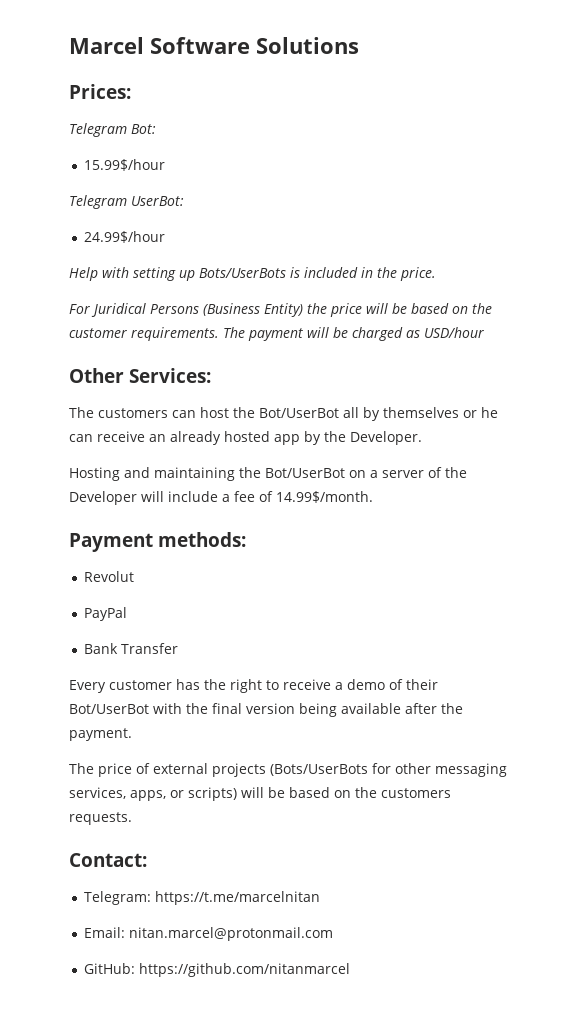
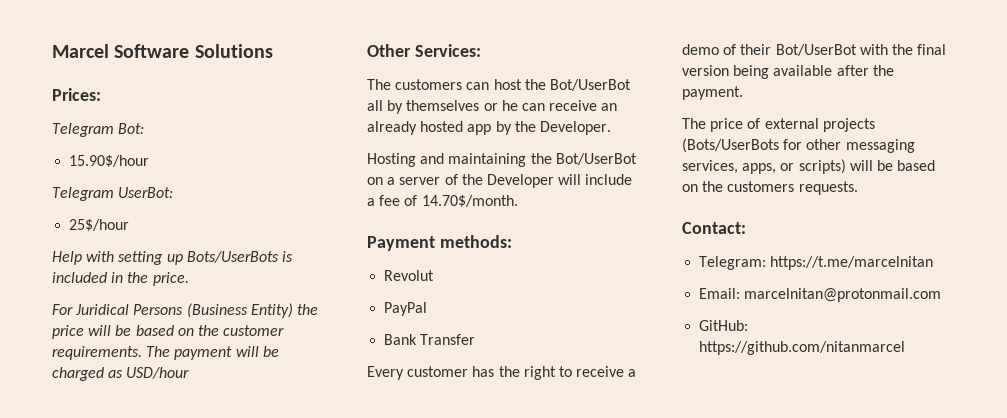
- 15.99$/hour
+ 15.90$/hour
- 24.99$/hour
+ 25$/hour
- Hosting and maintaining the Bot/UserBot on a server of the Developer will include a fee of 14.99$/month.
+ Hosting and maintaining the Bot/UserBot on a server of the Developer will include a fee of 14.70$/month.
- Email: nitan.marcel@protonmail.com
+ Email: marcelnitan@protonmail.com

